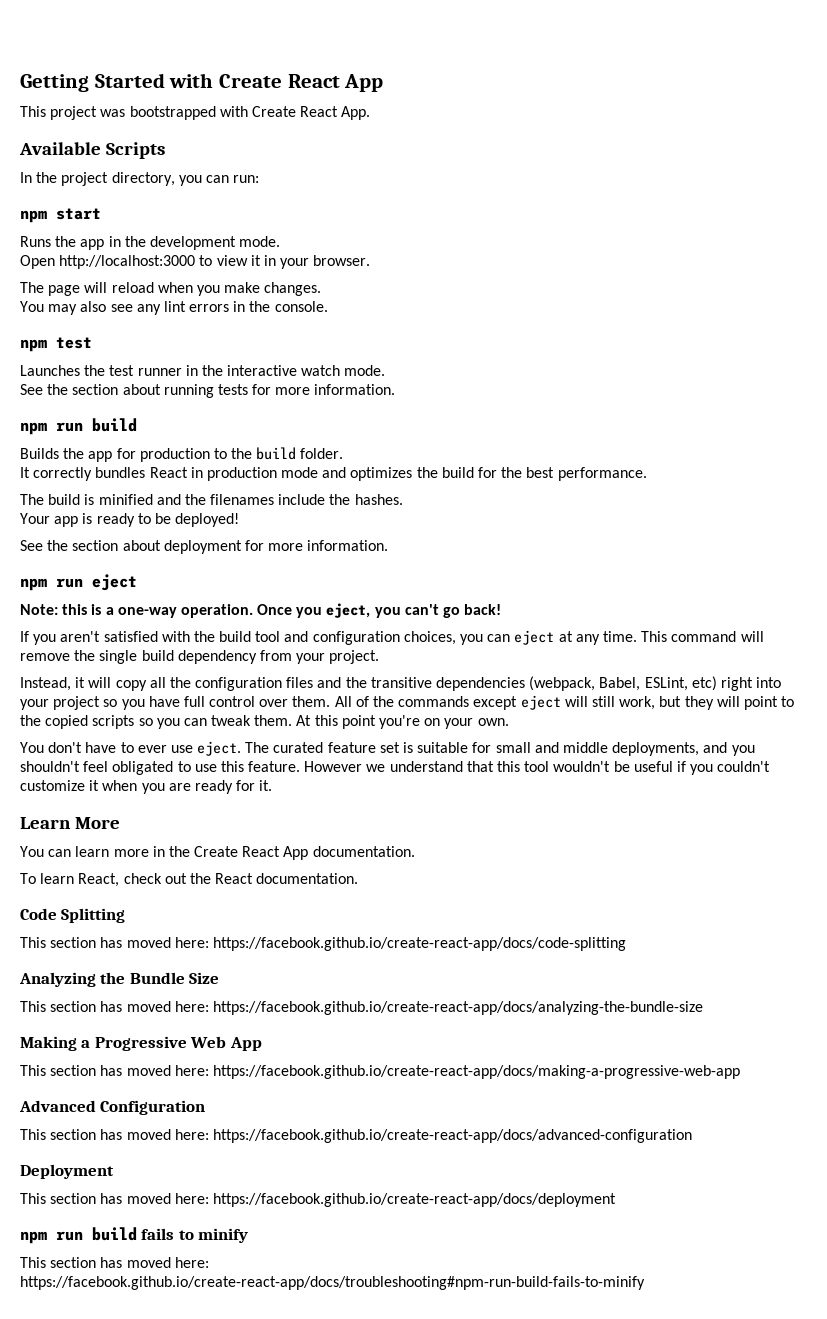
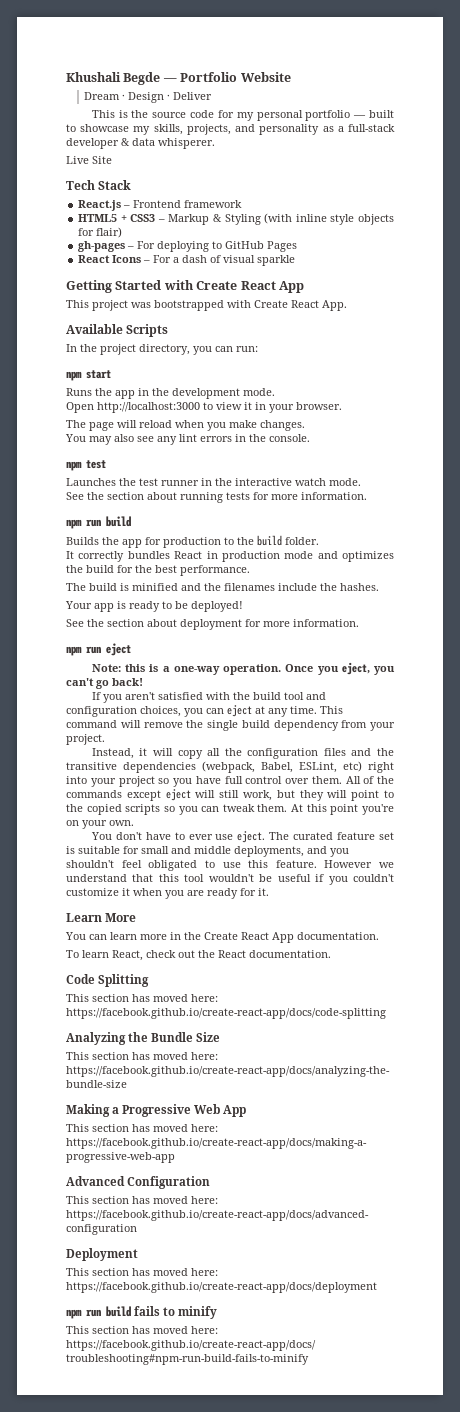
+ Khushali Begde — Portfolio Website
+ Dream · Design · Deliver
+ This is the source code for my personal portfolio — built to showcase my skills, projects, and personality as a full-stack developer & data whisperer.
+ Live Site
+ Tech Stack
+ React.js – Frontend framework
+ HTML5 + CSS3 – Markup & Styling (with inline style objects for flair)
+ gh-pages – For deploying to GitHub Pages
+ React Icons – For a dash of visual sparkle

